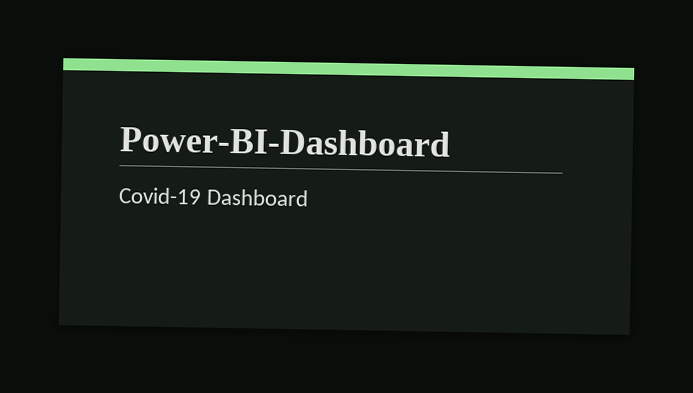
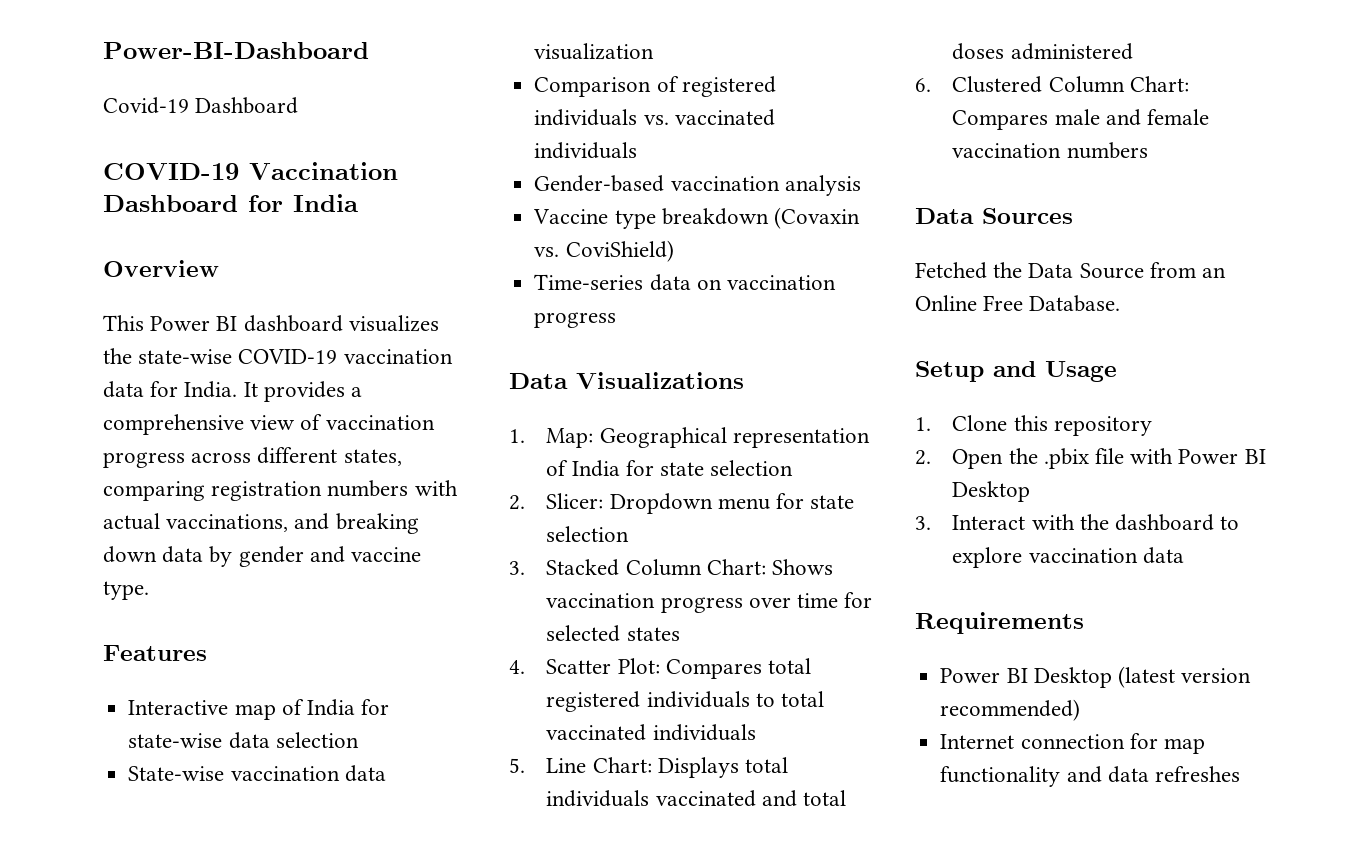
+ COVID-19 Vaccination Dashboard for India
+ Overview
+ This Power BI dashboard visualizes the state-wise COVID-19 vaccination data for India. It provides a comprehensive view of vaccination progress across different states, comparing registration numbers with actual vaccinations, and breaking down data by gender and vaccine type.
+ Features
+ Interactive map of India for state-wise data selection
+ State-wise vaccination data visualization
+ Comparison of registered individuals vs. vaccinated individuals
+ Gender-based vaccination analysis
+ Vaccine type breakdown (Covaxin vs. CoviShield)
+ Time-series data on vaccination progress
+ Data Visualizations
+ 1. Map: Geographical representation of India for state selection
+ 2. Slicer: Dropdown menu for state selection
+ 3. Stacked Column Chart: Shows vaccination progress over time for selected states
+ 4. Scatter Plot: Compares total registered individuals to total vaccinated individuals
+ 5. Line Chart: Displays total individuals vaccinated and total doses administered
+ 6. Clustered Column Chart: Compares male and female vaccination numbers
+ Data Sources
+ Fetched the Data Source from an Online Free Database.
+ Setup and Usage
+ 1. Clone this repository
+ 2. Open the .pbix file with Power BI Desktop
+ 3. Interact with the dashboard to explore vaccination data
+ Requirements
+ Power BI Desktop (latest version recommended)
+ Internet connection for map functionality and data refreshes

